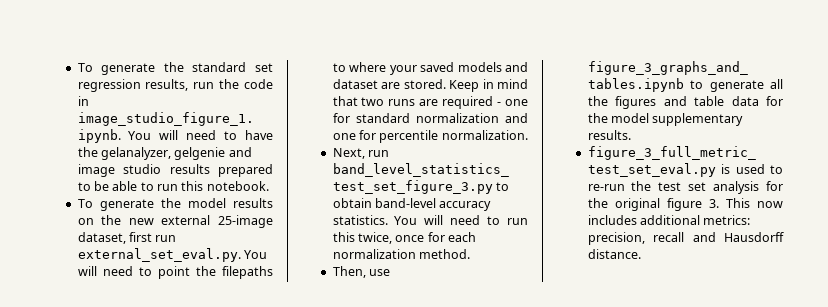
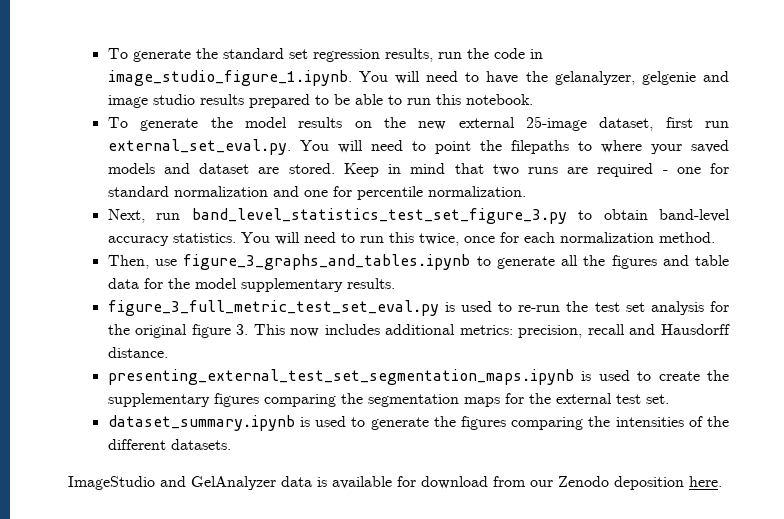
+ presenting_external_test_set_segmentation_maps.ipynb is used to create the supplementary figures comparing the segmentation maps for the external test set.
+ dataset_summary.ipynb is used to generate the figures comparing the intensities of the different datasets.
+ ImageStudio and GelAnalyzer data is available for download from our Zenodo deposition here.

